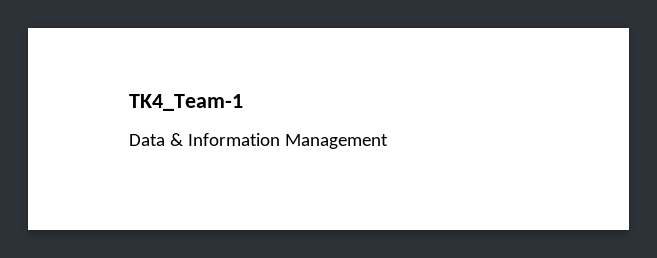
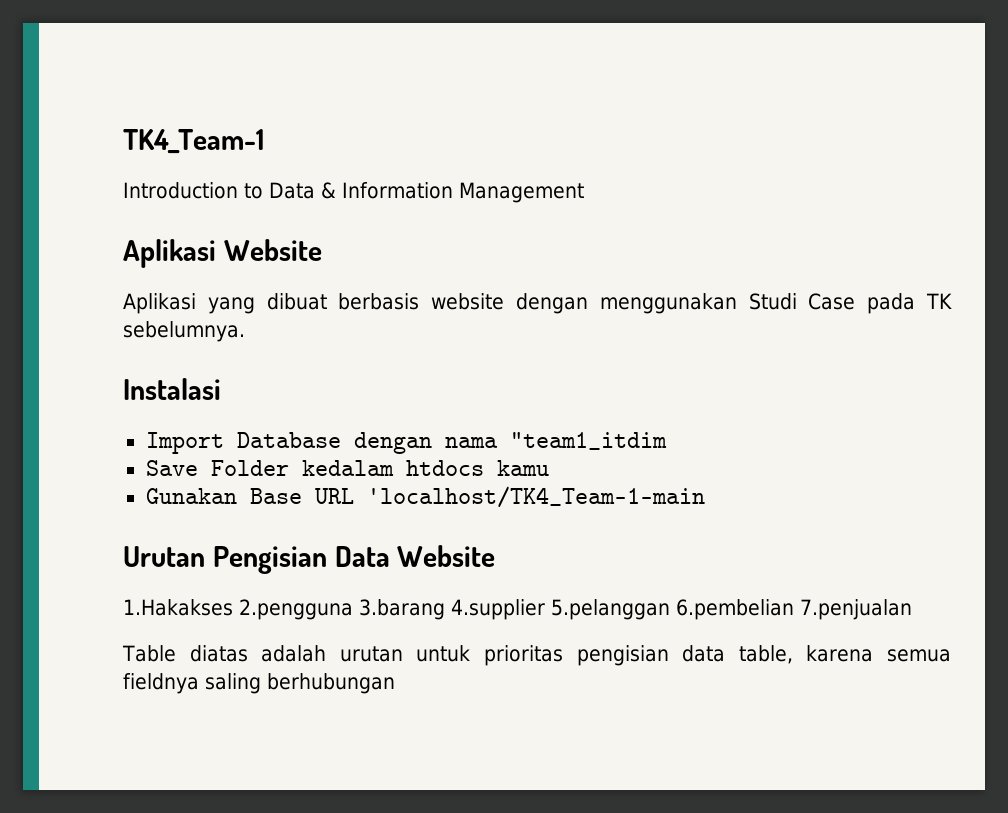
- Data & Information Management
+ Introduction to Data & Information Management
+ Aplikasi Website
+ Aplikasi yang dibuat berbasis website dengan menggunakan Studi Case pada TK sebelumnya.
+ Instalasi
+ Import Database dengan nama "team1_itdim
+ Save Folder kedalam htdocs kamu
+ Gunakan Base URL 'localhost/TK4_Team-1-main
+ Urutan Pengisian Data Website
+ 1.Hakakses 2.pengguna 3.barang 4.supplier 5.pelanggan 6.pembelian 7.penjualan
+ Table diatas adalah urutan untuk prioritas pengisian data table, karena semua fieldnya saling berhubungan

